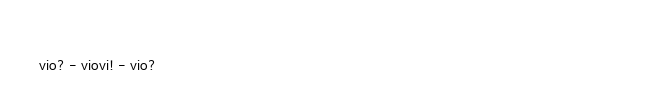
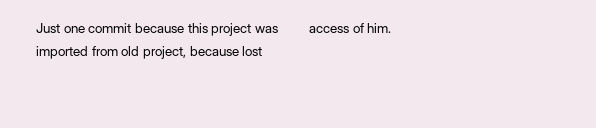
- vio? - viovi! - vio?
+ Just one commit because this project was imported from old project, because lost access of him.

